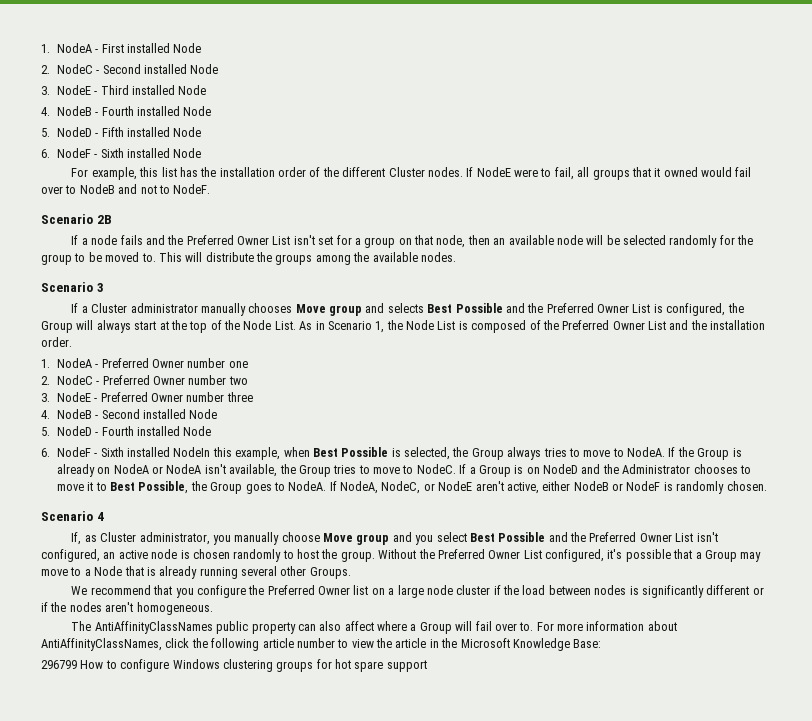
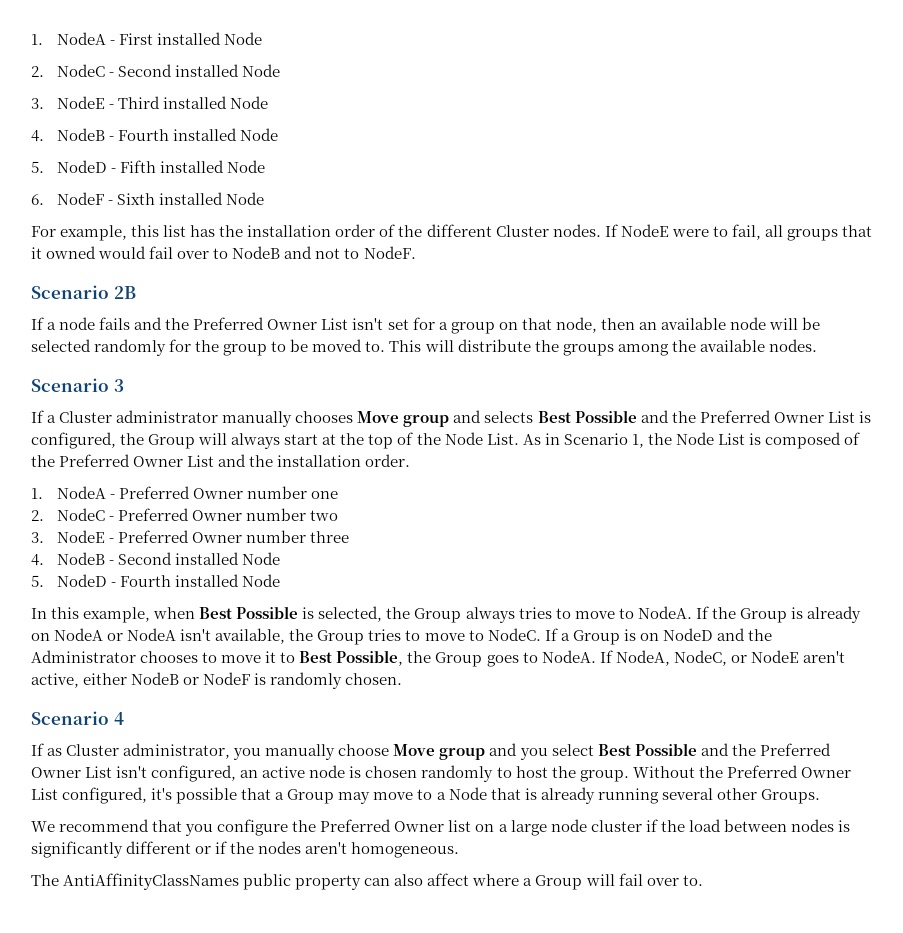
- 6. NodeF - Sixth installed NodeIn this example, when Best Possible is selected, the Group always tries to move to NodeA.
+ In this example, when Best Possible is selected, the Group always tries to move to NodeA.
- If, as Cluster administrator, you manually choose Move group and you select Best Possible and the Preferred Owner List isn't configured, an active node is chosen randomly to host the group.
+ If as Cluster administrator, you manually choose Move group and you select Best Possible and the Preferred Owner List isn't configured, an active node is chosen randomly to host the group.
- For more information about AntiAffinityClassNames, click the following article number to view the article in the Microsoft Knowledge Base:
- 296799 How to configure Windows clustering groups for hot spare support

